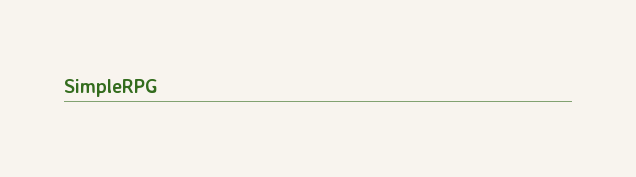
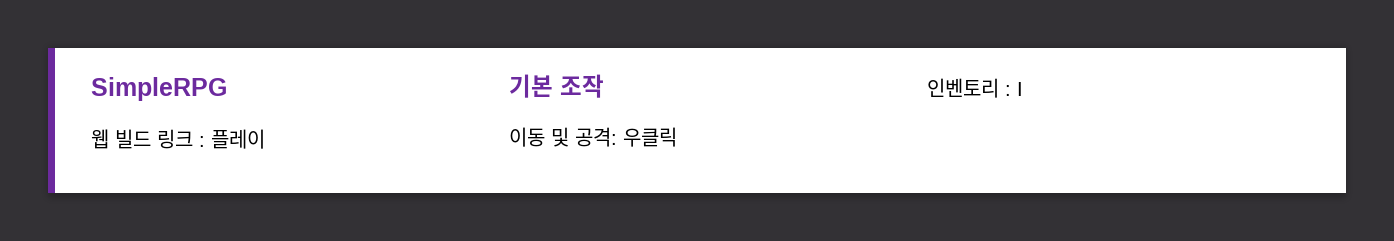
+ 웹 빌드 링크 : 플레이
+ 기본 조작
+ 이동 및 공격: 우클릭
+ 인벤토리 : I

